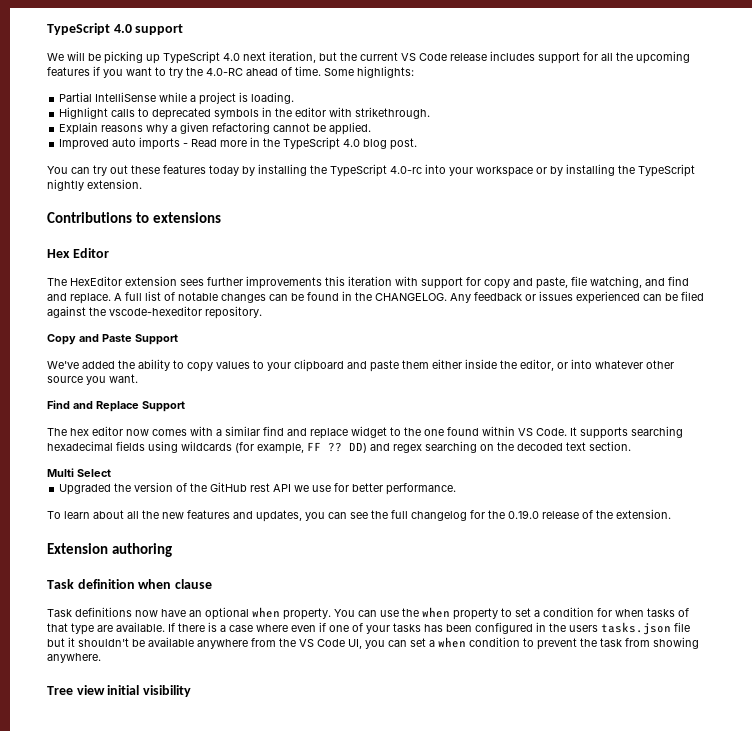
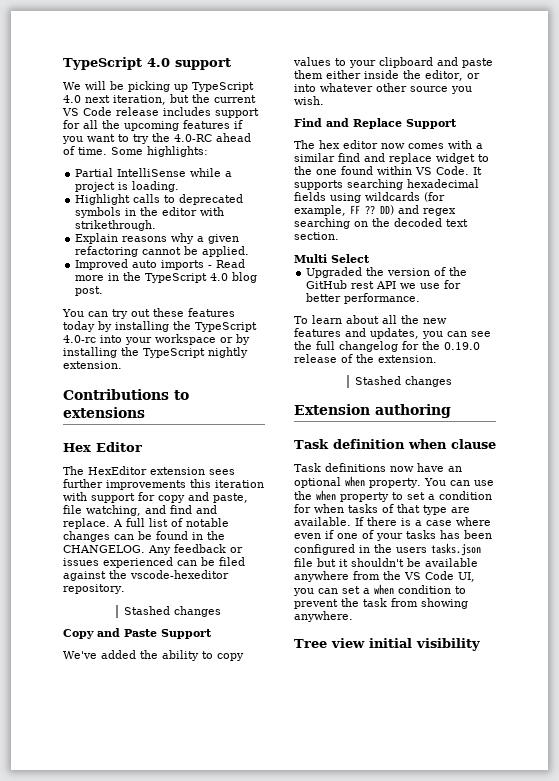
  Any feedback or issues experienced can be filed against the vscode-hexeditor repository.
+ Stashed changes
- We've added the ability to copy values to your clipboard and paste them either inside the editor, or into whatever other source you want.
+ We've added the ability to copy values to your clipboard and paste them either inside the editor, or into whatever other source you wish.
  To learn about all the new features and updates, you can see the full changelog for the 0.19.0 release of the extension.
+ Stashed changes

